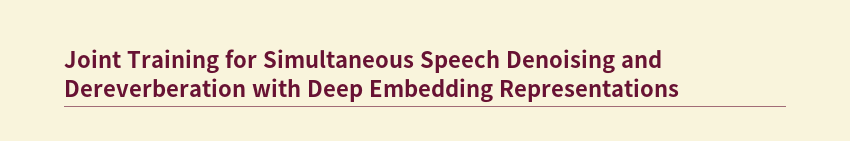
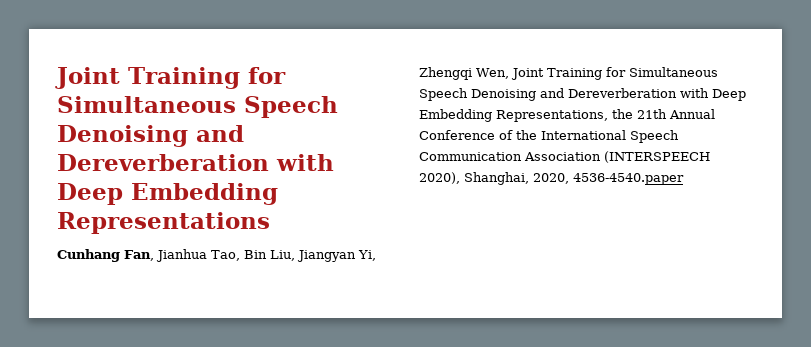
+ Cunhang Fan, Jianhua Tao, Bin Liu, Jiangyan Yi, Zhengqi Wen, Joint Training for Simultaneous Speech Denoising and Dereverberation with Deep Embedding Representations, the 21th Annual Conference of the International Speech Communication Association (INTERSPEECH 2020), Shanghai, 2020, 4536-4540.paper

